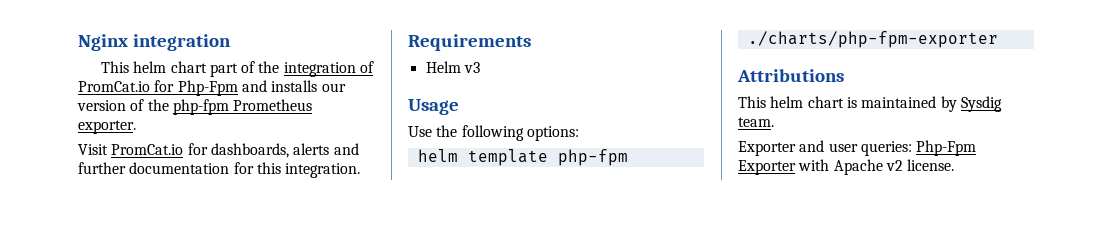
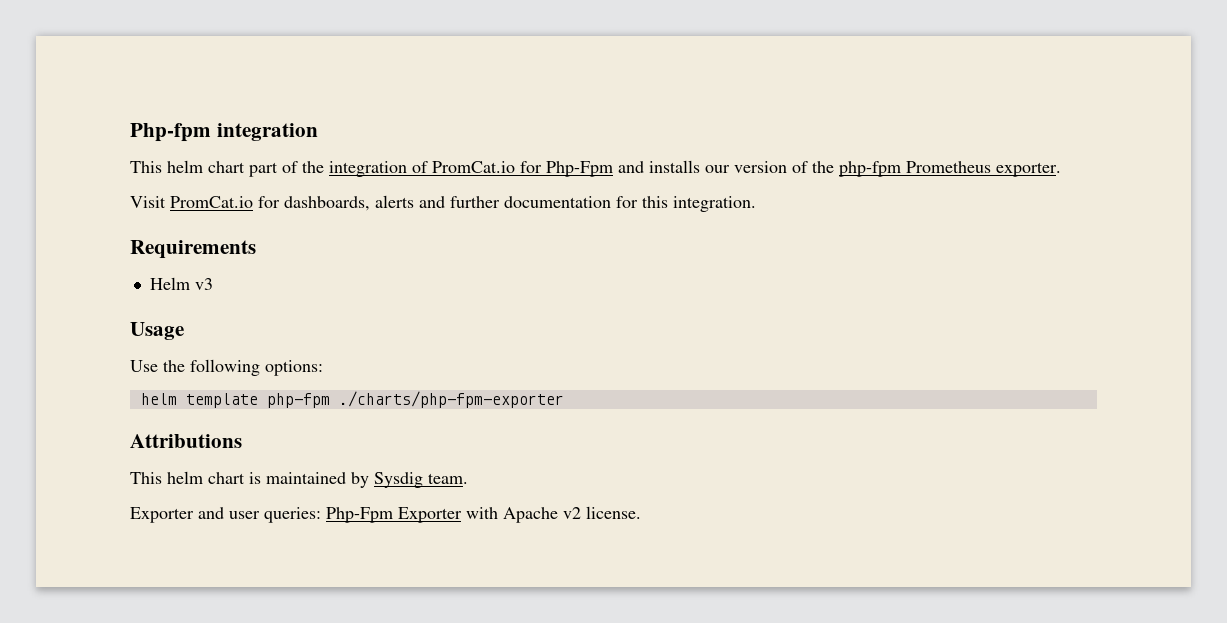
- Nginx integration
+ Php-fpm integration

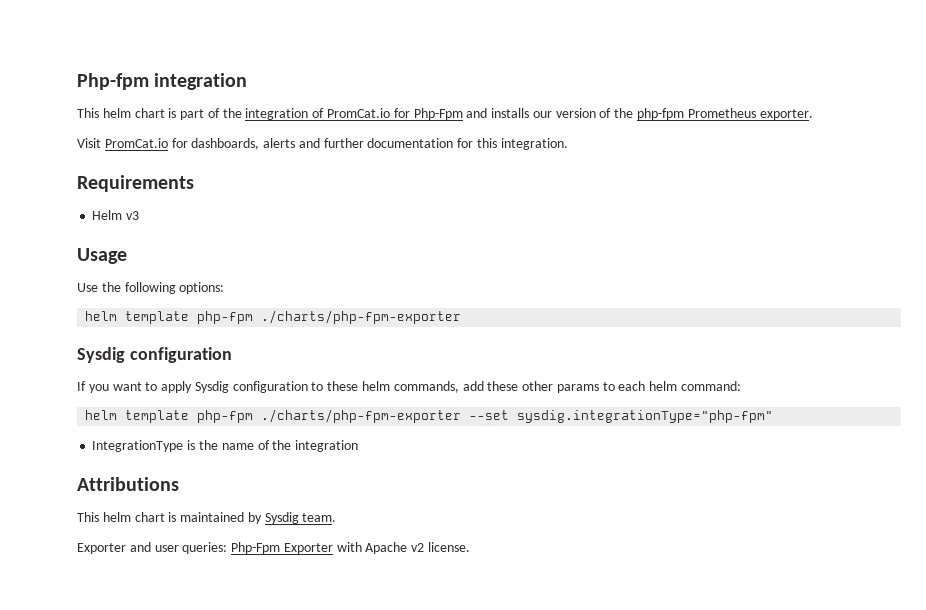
- This helm chart part of the integration of PromCat.io for Php-Fpm and installs our version of the php-fpm Prometheus exporter.
+ This helm chart is part of the integration of PromCat.io for Php-Fpm and installs our version of the php-fpm Prometheus exporter.
  Use the following options:
  helm template php-fpm ./charts/php-fpm-exporter
+ Sysdig configuration
+ If you want to apply Sysdig configuration to these helm commands, add these other params to each helm command:
+ helm template php-fpm ./charts/php-fpm-exporter --set sysdig.integrationType="php-fpm"
+ IntegrationType is the name of the integration

